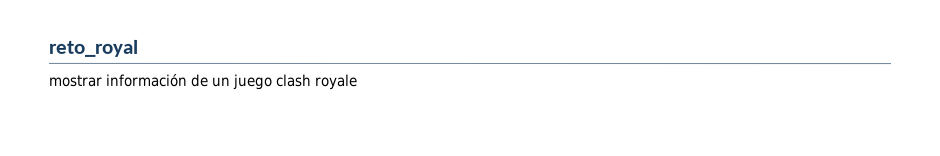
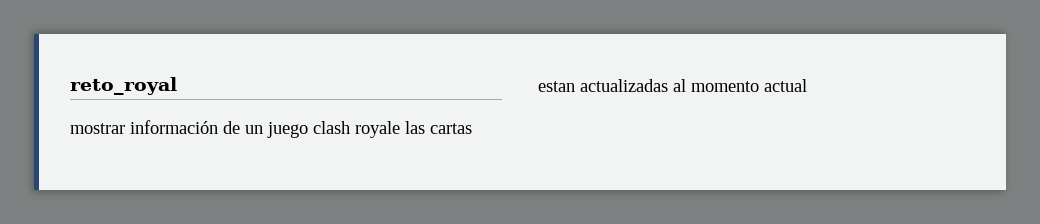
- mostrar información de un juego clash royale
+ mostrar información de un juego clash royale las cartas estan actualizadas al momento actual

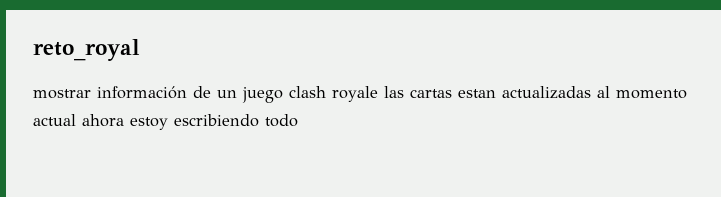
- mostrar información de un juego clash royale las cartas estan actualizadas al momento actual
+ mostrar información de un juego clash royale las cartas estan actualizadas al momento actual ahora estoy escribiendo todo

